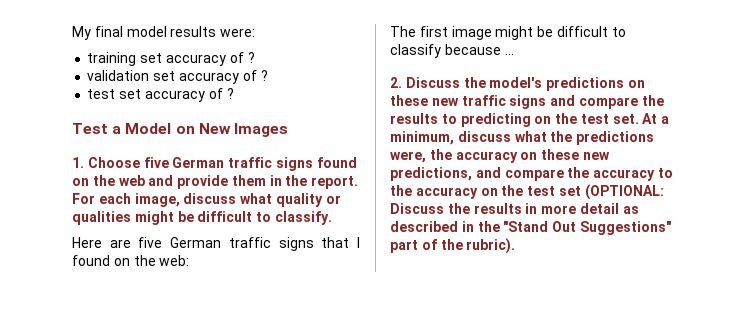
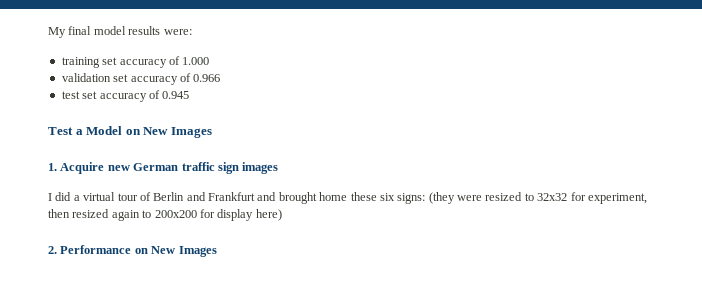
- training set accuracy of ?
+ training set accuracy of 1.000
- validation set accuracy of ?
+ validation set accuracy of 0.966
- test set accuracy of ?
+ test set accuracy of 0.945
- 1. Choose five German traffic signs found on the web and provide them in the report. For each image, discuss what quality or qualities might be difficult to classify.
- Here are five German traffic signs that I found on the web:
- The first image might be difficult to classify because ...
- 2. Discuss the model's predictions on these new traffic signs and compare the results to predicting on the test set. At a minimum, discuss what the predictions were, the accuracy on these new predictions, and compare the accuracy to the accuracy on the test set (OPTIONAL: Discuss the results in more detail as described in the "Stand Out Suggestions" part of the rubric).
+ 1. Acquire new German traffic sign images
+ I did a virtual tour of Berlin and Frankfurt and brought home these six signs: (they were resized to 32x32 for experiment, then resized again to 200x200 for display here)
+ 2. Performance on New Images

